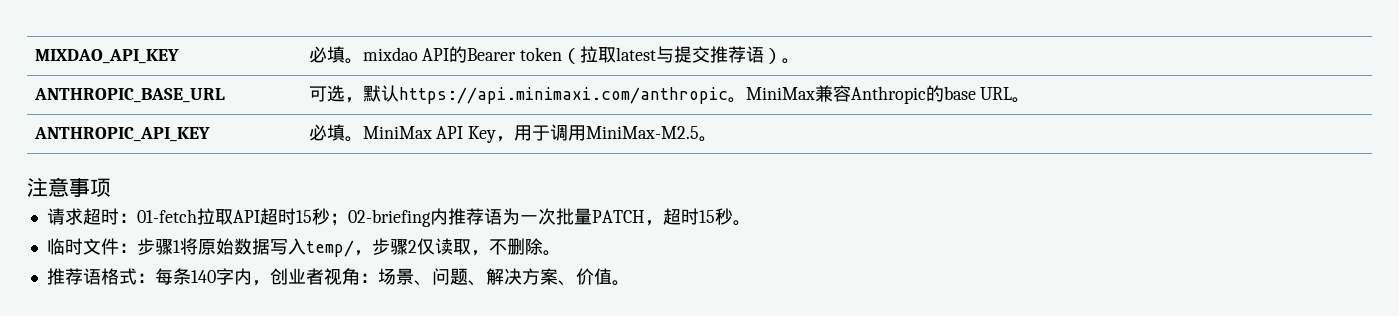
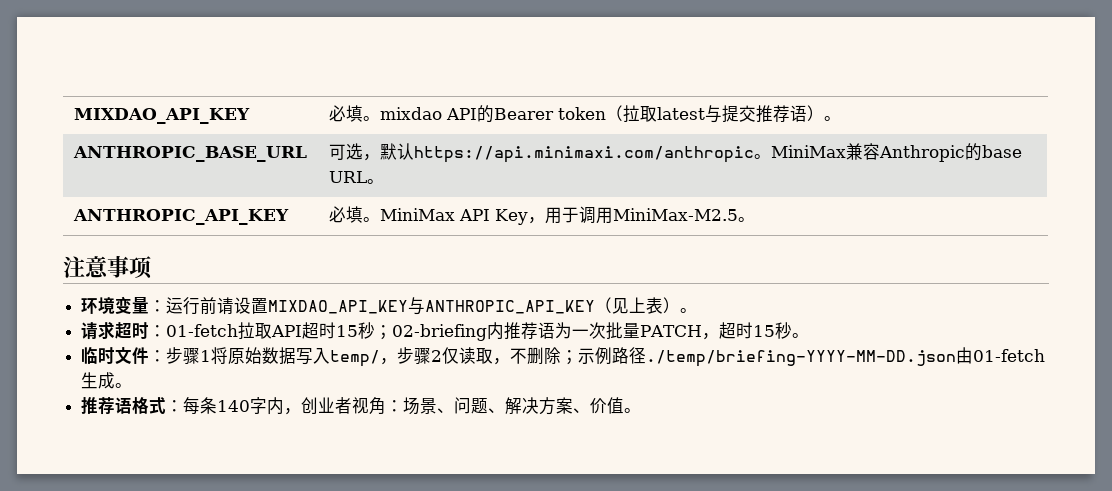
+ 环境变量：运行前请设置MIXDAO_API_KEY与ANTHROPIC_API_KEY（见上表）。
- 临时文件：步骤1将原始数据写入temp/，步骤2仅读取，不删除。
+ 临时文件：步骤1将原始数据写入temp/，步骤2仅读取，不删除；示例路径./temp/briefing-YYYY-MM-DD.json由01-fetch生成。

